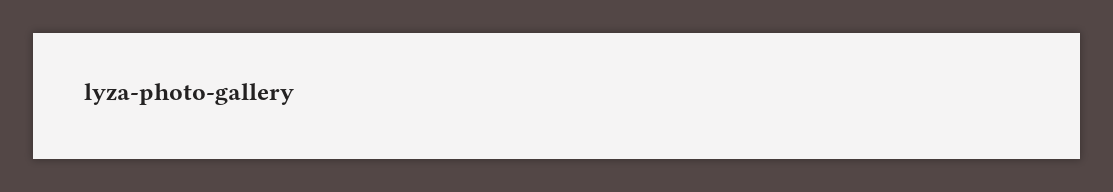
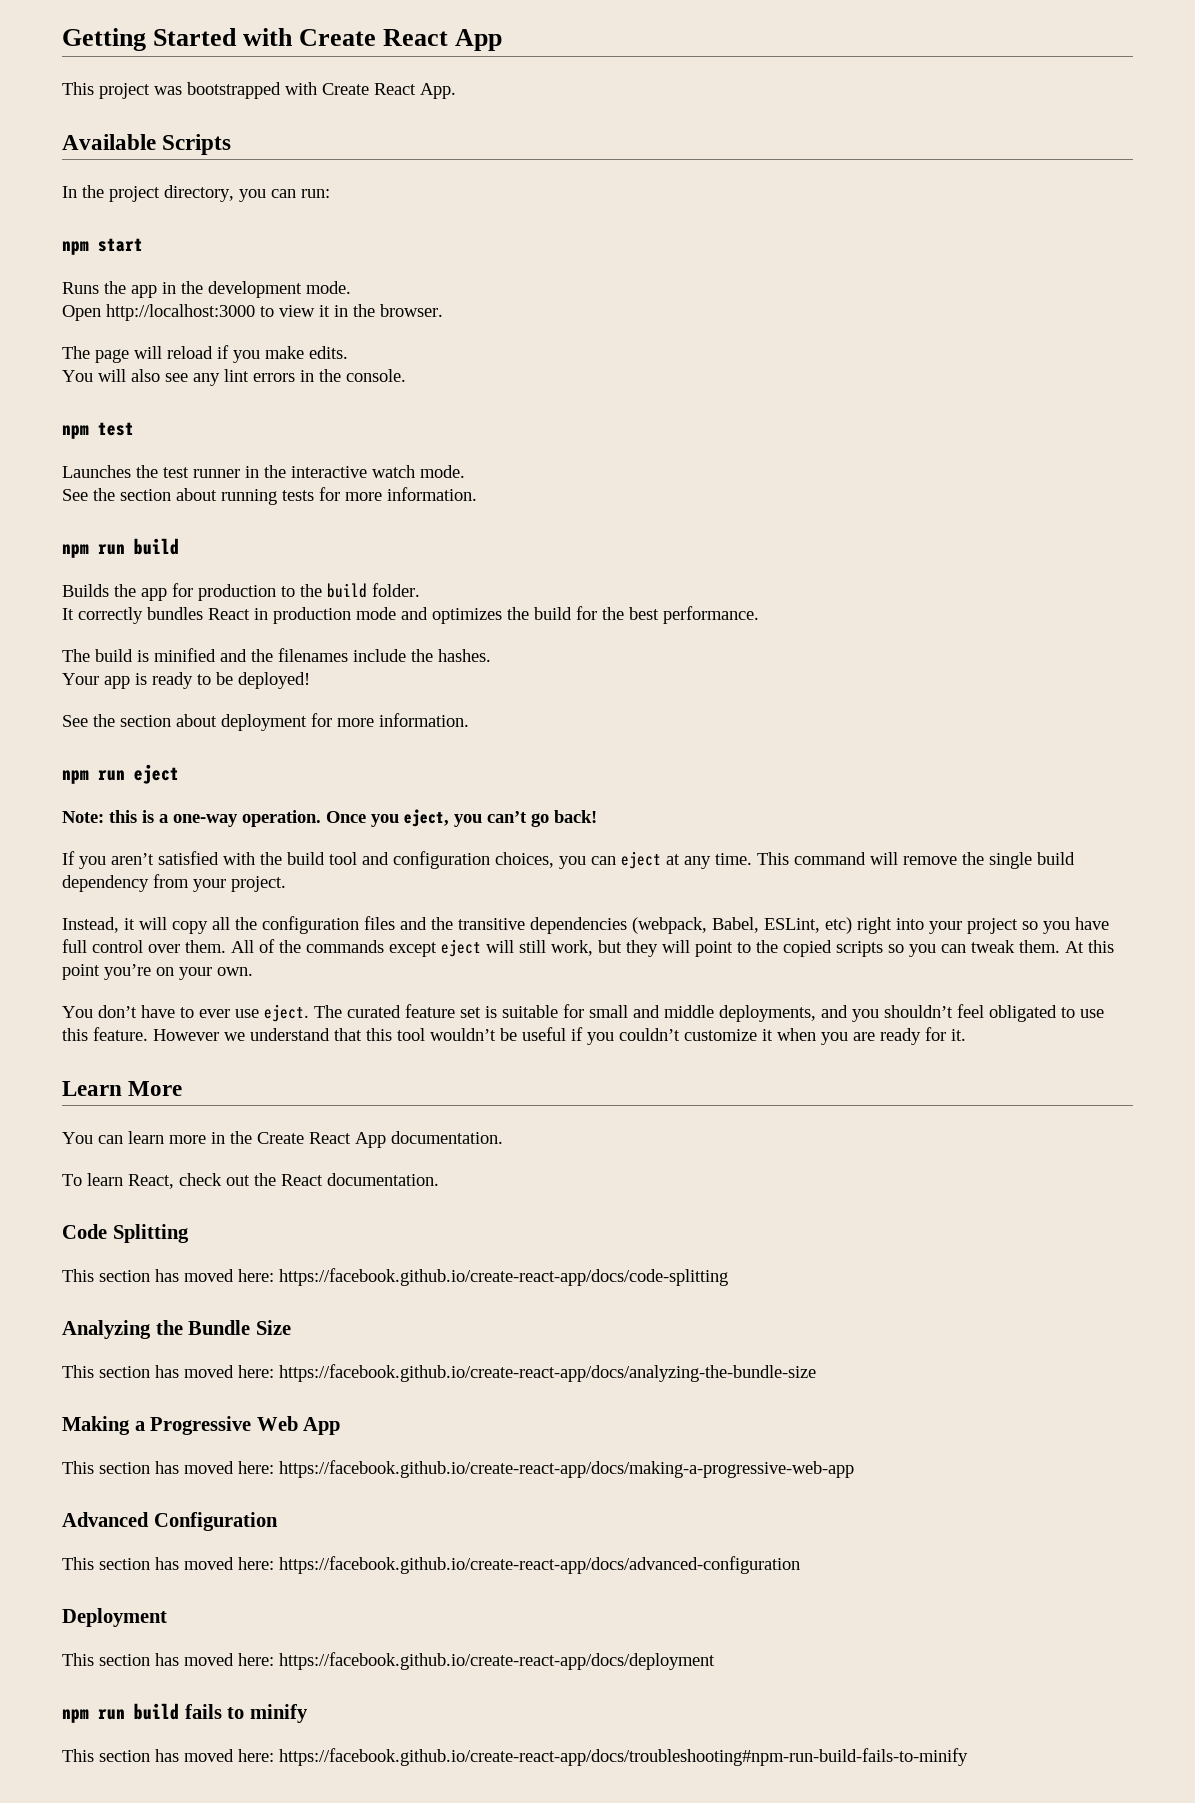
- lyza-photo-gallery
+ Getting Started with Create React App
+ This project was bootstrapped with Create React App.
+ Available Scripts
+ In the project directory, you can run:
+ npm start
+ Runs the app in the development mode.
+ Open http://localhost:3000 to view it in the browser.
+ The page will reload if you make edits.
+ You will also see any lint errors in the console.
+ npm test
+ Launches the test runner in the interactive watch mode.
+ See the section about running tests for more information.
+ npm run build
+ Builds the app for production to the build folder.
+ It correctly bundles React in production mode and optimizes the build for the best performance.
+ The build is minified and the filenames include the hashes.
+ Your app is ready to be deployed!
+ See the section about deployment for more information.
+ npm run eject
+ Note: this is a one-way operation. Once you eject, you can’t go back!
+ If you aren’t satisfied with the build tool and configuration choices, you can eject at any time. This command will remove the single build dependency from your project.
+ Instead, it will copy all the configuration files and the transitive dependencies (webpack, Babel, ESLint, etc) right into your project so you have full control over them. All of the commands except eject will still work, but they will point to the copied scripts so you can tweak them. At this point you’re on your own.
+ You don’t have to ever use eject. The curated feature set is suitable for small and middle deployments, and you shouldn’t feel obligated to use this feature. However we understand that this tool wouldn’t be useful if you couldn’t customize it when you are ready for it.
+ Learn More
+ You can learn more in the Create React App documentation.
+ To learn React, check out the React documentation.
+ Code Splitting
+ This section has moved here: https://facebook.github.io/create-react-app/docs/code-splitting
+ Analyzing the Bundle Size
+ This section has moved here: https://facebook.github.io/create-react-app/docs/analyzing-the-bundle-size
+ Making a Progressive Web App
+ This section has moved here: https://facebook.github.io/create-react-app/docs/making-a-progressive-web-app
+ Advanced Configuration
+ This section has moved here: https://facebook.github.io/create-react-app/docs/advanced-configuration
+ Deployment
+ This section has moved here: https://facebook.github.io/create-react-app/docs/deployment
+ npm run build fails to minify
+ This section has moved here: https://facebook.github.io/create-react-app/docs/troubleshooting#npm-run-build-fails-to-minify

